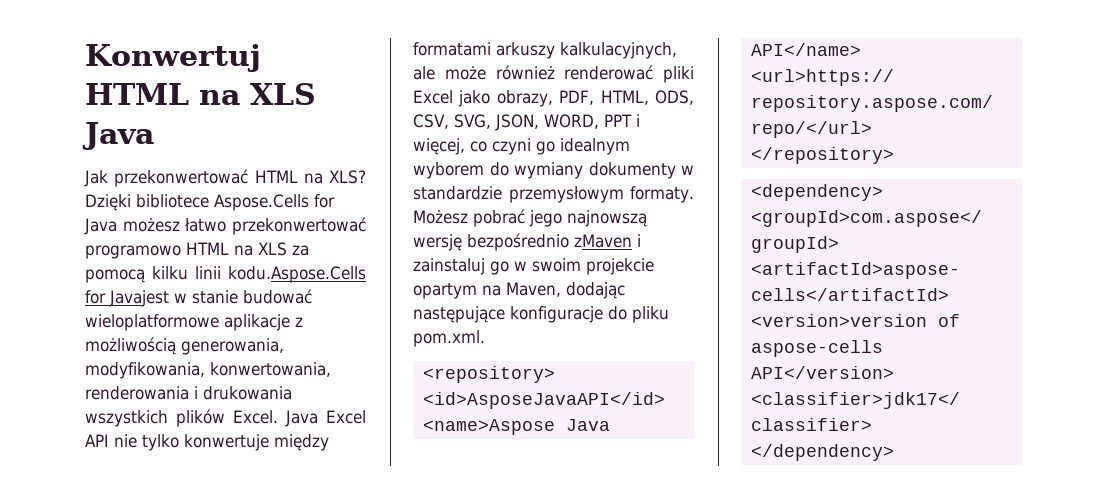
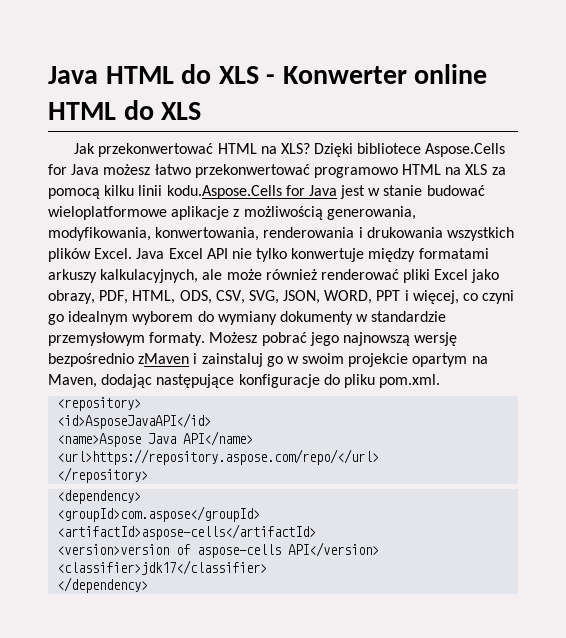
- Konwertuj HTML na XLS Java
+ Java HTML do XLS - Konwerter online HTML do XLS
- Dzięki bibliotece Aspose.Cells for Java możesz łatwo przekonwertować programowo HTML na XLS za pomocą kilku linii kodu.Aspose.Cells for Javajest w stanie budować wieloplatformowe aplikacje z możliwością generowania, modyfikowania, konwertowania, renderowania i drukowania wszystkich plików Excel.
+ Dzięki bibliotece Aspose.Cells for Java możesz łatwo przekonwertować programowo HTML na XLS za pomocą kilku linii kodu.Aspose.Cells for Java jest w stanie budować wieloplatformowe aplikacje z możliwością generowania, modyfikowania, konwertowania, renderowania i drukowania wszystkich plików Excel.

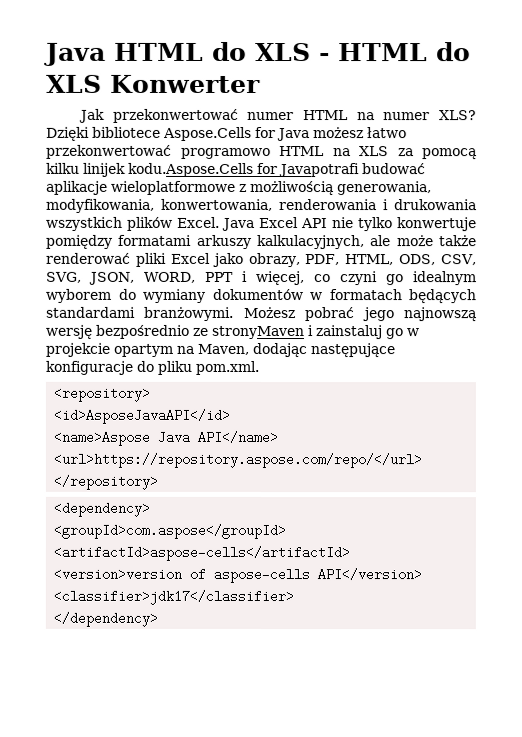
- Java HTML do XLS - Konwerter online HTML do XLS
+ Java HTML do XLS - HTML do XLS Konwerter
- Jak przekonwertować HTML na XLS?
+ Jak przekonwertować numer HTML na numer XLS?
- Dzięki bibliotece Aspose.Cells for Java możesz łatwo przekonwertować programowo HTML na XLS za pomocą kilku linii kodu.Aspose.Cells for Java jest w stanie budować wieloplatformowe aplikacje z możliwością generowania, modyfikowania, konwertowania, renderowania i drukowania wszystkich plików Excel.
+ Dzięki bibliotece Aspose.Cells for Java możesz łatwo przekonwertować programowo HTML na XLS za pomocą kilku linijek kodu.Aspose.Cells for Javapotrafi budować aplikacje wieloplatformowe z możliwością generowania, modyfikowania, konwertowania, renderowania i drukowania wszystkich plików Excel.
- Java Excel API nie tylko konwertuje między formatami arkuszy kalkulacyjnych, ale może również renderować pliki Excel jako obrazy, PDF, HTML, ODS, CSV, SVG, JSON, WORD, PPT i więcej, co czyni go idealnym wyborem do wymiany dokumenty w standardzie przemysłowym formaty.
+ Java Excel API nie tylko konwertuje pomiędzy formatami arkuszy kalkulacyjnych, ale może także renderować pliki Excel jako obrazy, PDF, HTML, ODS, CSV, SVG, JSON, WORD, PPT i więcej, co czyni go idealnym wyborem do wymiany dokumentów w formatach będących standardami branżowymi.
- Możesz pobrać jego najnowszą wersję bezpośrednio zMaven i zainstaluj go w swoim projekcie opartym na Maven, dodając następujące konfiguracje do pliku pom.xml.
+ Możesz pobrać jego najnowszą wersję bezpośrednio ze stronyMaven i zainstaluj go w projekcie opartym na Maven, dodając następujące konfiguracje do pliku pom.xml.

